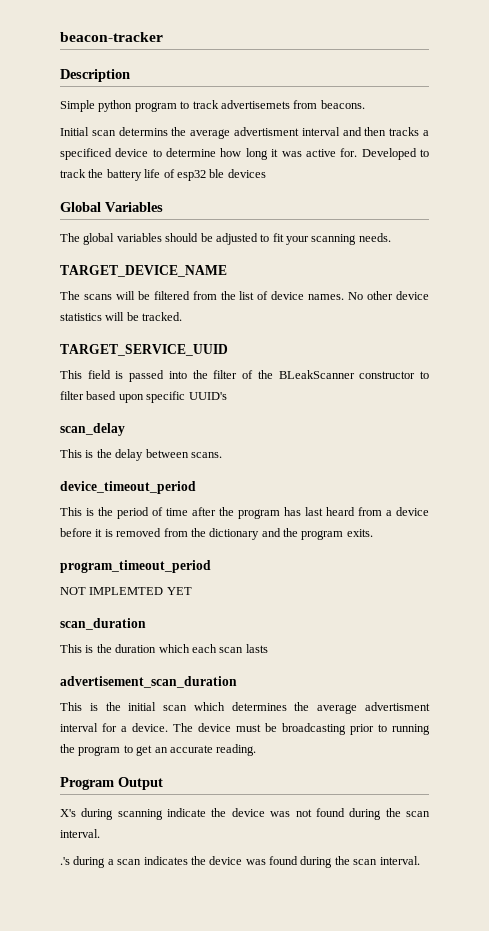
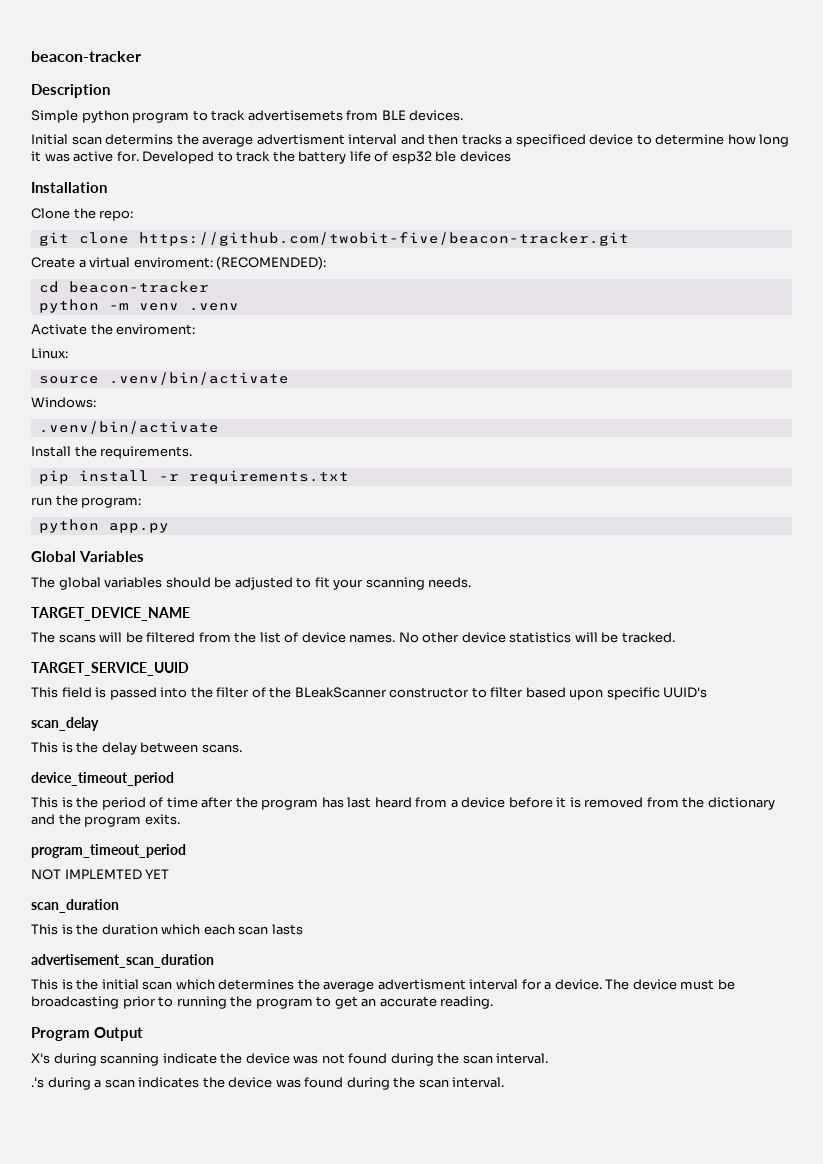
- Simple python program to track advertisemets from beacons.
+ Simple python program to track advertisemets from BLE devices.
+ Installation
+ Clone the repo:
+ git clone https://github.com/twobit-five/beacon-tracker.git
+ Create a virtual enviroment: (RECOMENDED):
+ cd beacon-tracker
+ python -m venv .venv
+ Activate the enviroment:
+ Linux:
+ source .venv/bin/activate
+ Windows:
+ .venv/bin/activate
+ Install the requirements.
+ pip install -r requirements.txt
+ run the program:
+ python app.py

